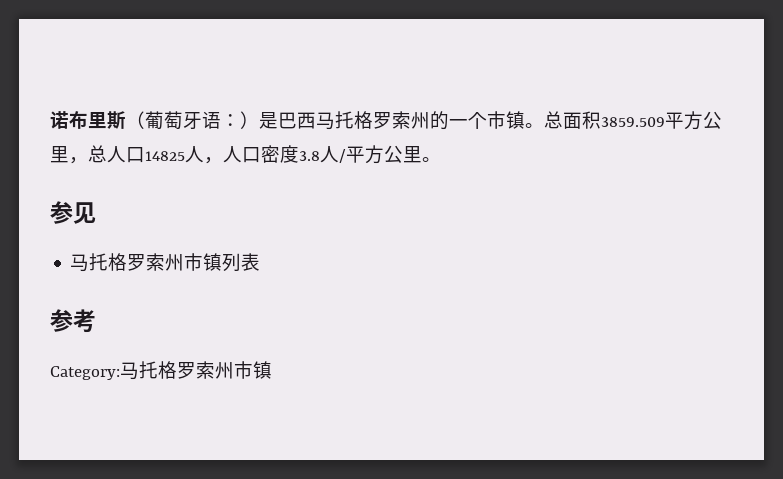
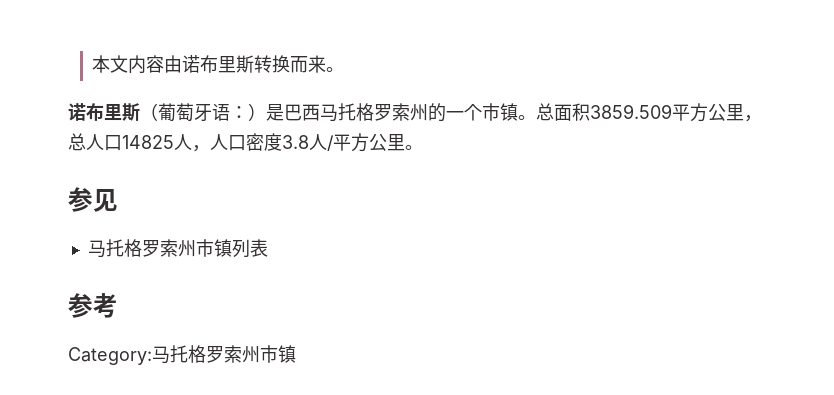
+ 本文内容由诺布里斯转换而来。

